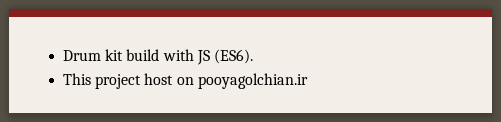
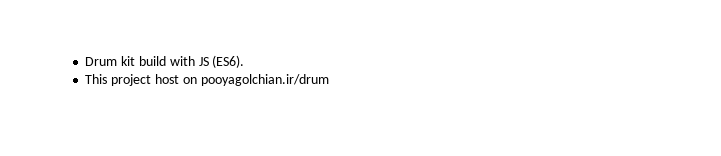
- This project host on pooyagolchian.ir
+ This project host on pooyagolchian.ir/drum

